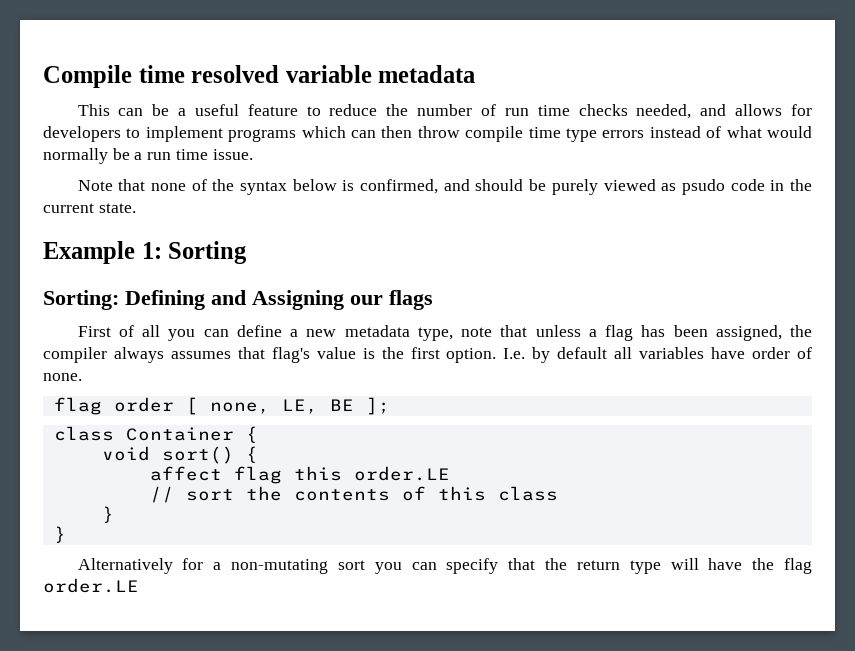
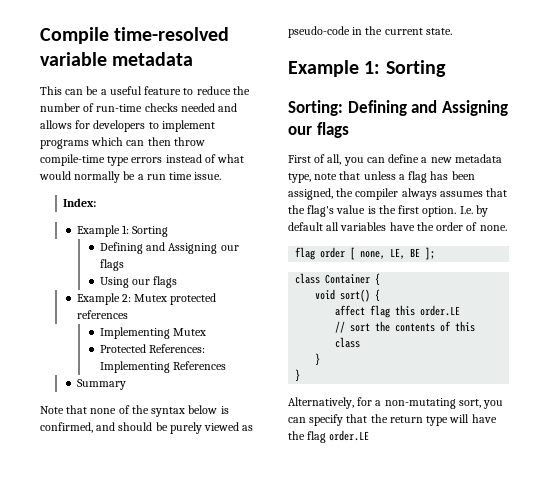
- Compile time resolved variable metadata
+ Compile time-resolved variable metadata
- This can be a useful feature to reduce the number of run time checks needed, and allows for developers to implement programs which can then throw compile time type errors instead of what would normally be a run time issue.
+ This can be a useful feature to reduce the number of run-time checks needed and allows for developers to implement programs which can then throw compile-time type errors instead of what would normally be a run time issue.
+ Index:
+ Example 1: Sorting
+ Defining and Assigning our flags
+ Using our flags
+ Example 2: Mutex protected references
+ Implementing Mutex
+ Protected References: Implementing References
+ Summary
- Note that none of the syntax below is confirmed, and should be purely viewed as psudo code in the current state.
+ Note that none of the syntax below is confirmed, and should be purely viewed as pseudo-code in the current state.
- First of all you can define a new metadata type, note that unless a flag has been assigned, the compiler always assumes that flag's value is the first option.
+ First of all, you can define a new metadata type, note that unless a flag has been assigned, the compiler always assumes that the flag's value is the first option.
- I.e. by default all variables have order of none.
+ I.e. by default all variables have the order of none.
- Alternatively for a non-mutating sort you can specify that the return type will have the flag order.LE
+ Alternatively, for a non-mutating sort, you can specify that the return type will have the flag order.LE

